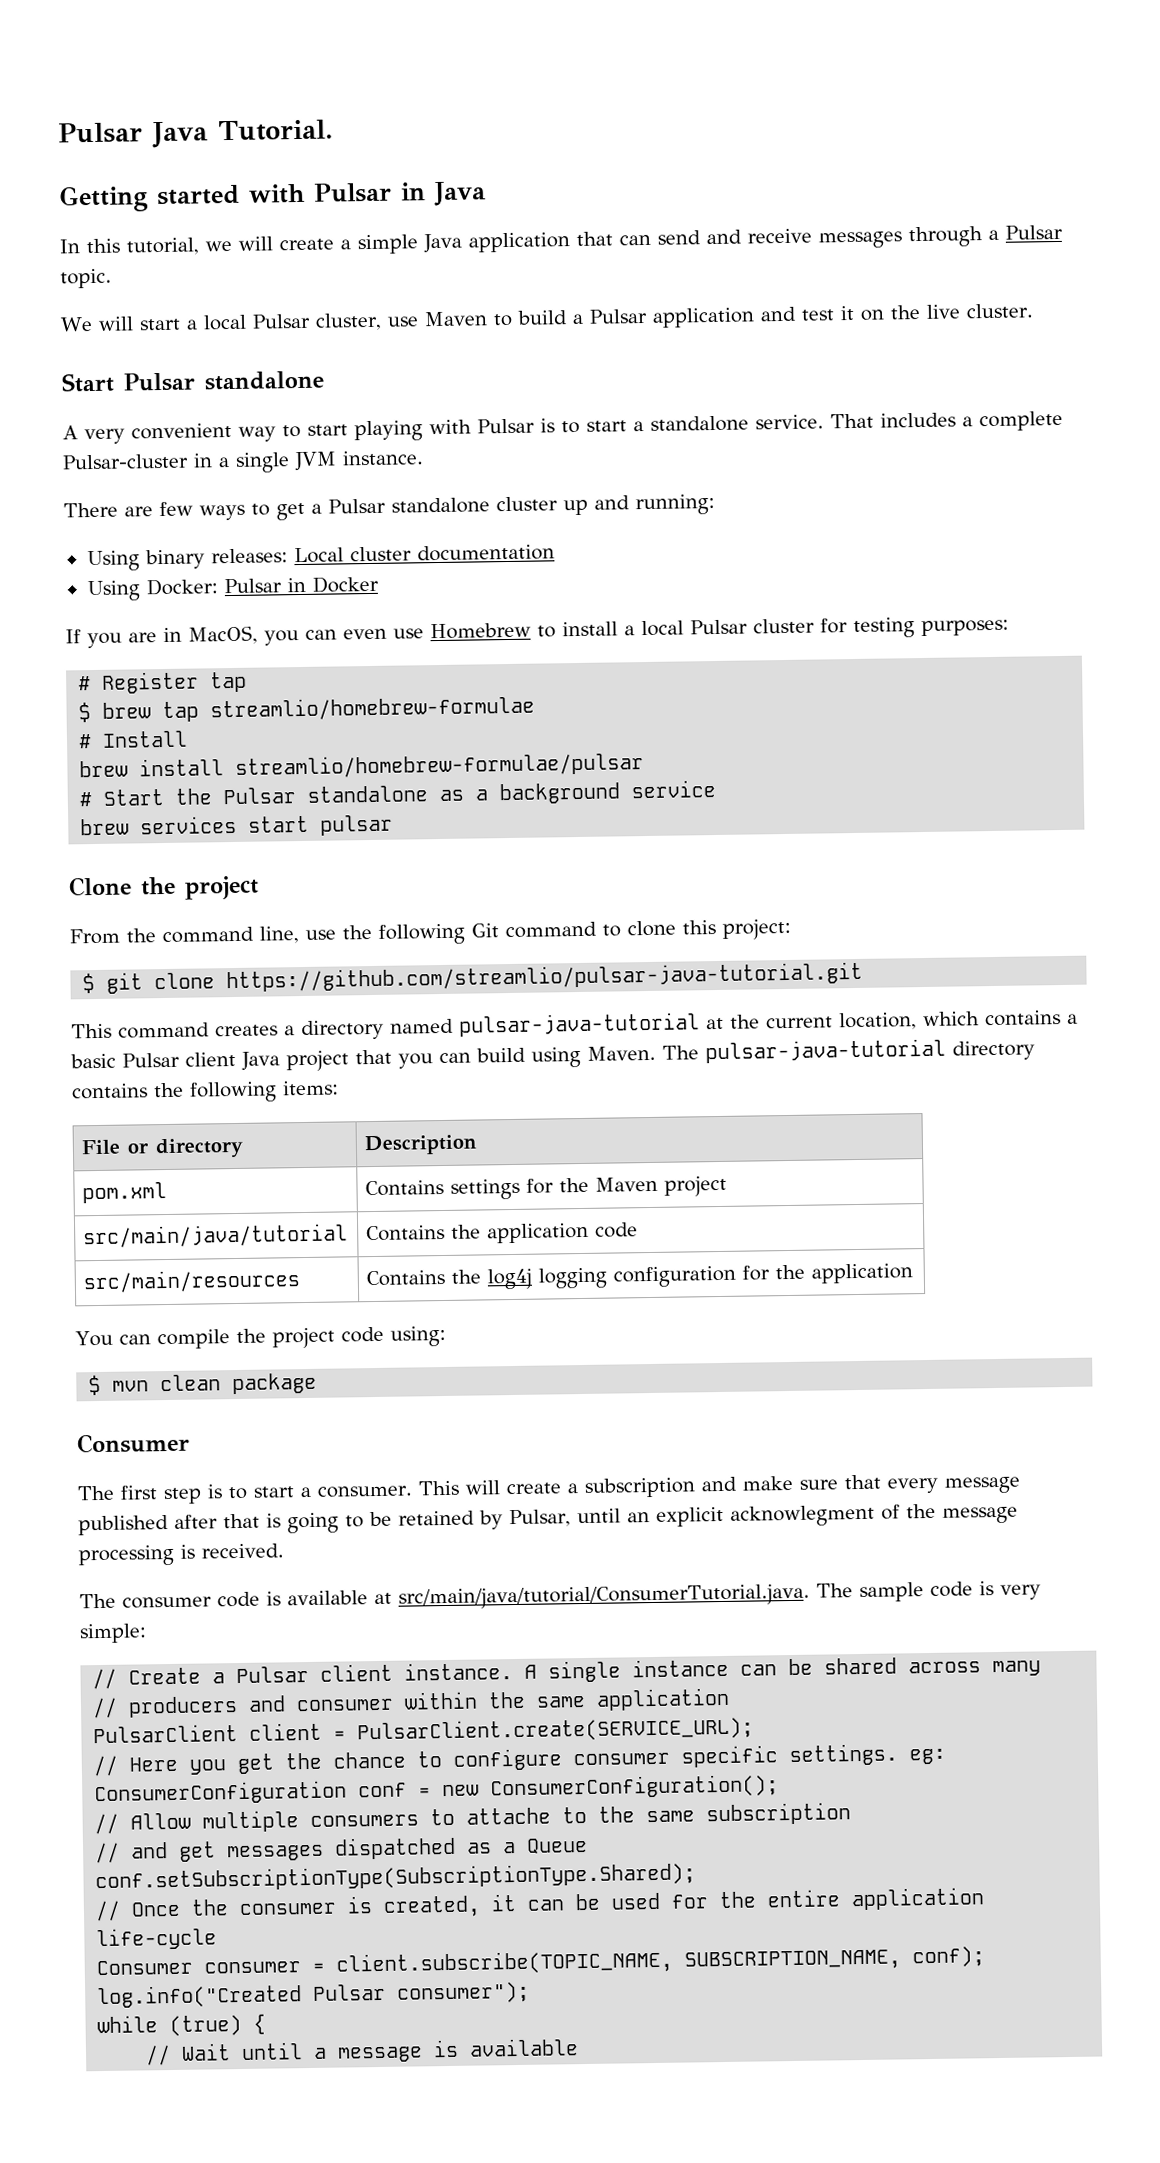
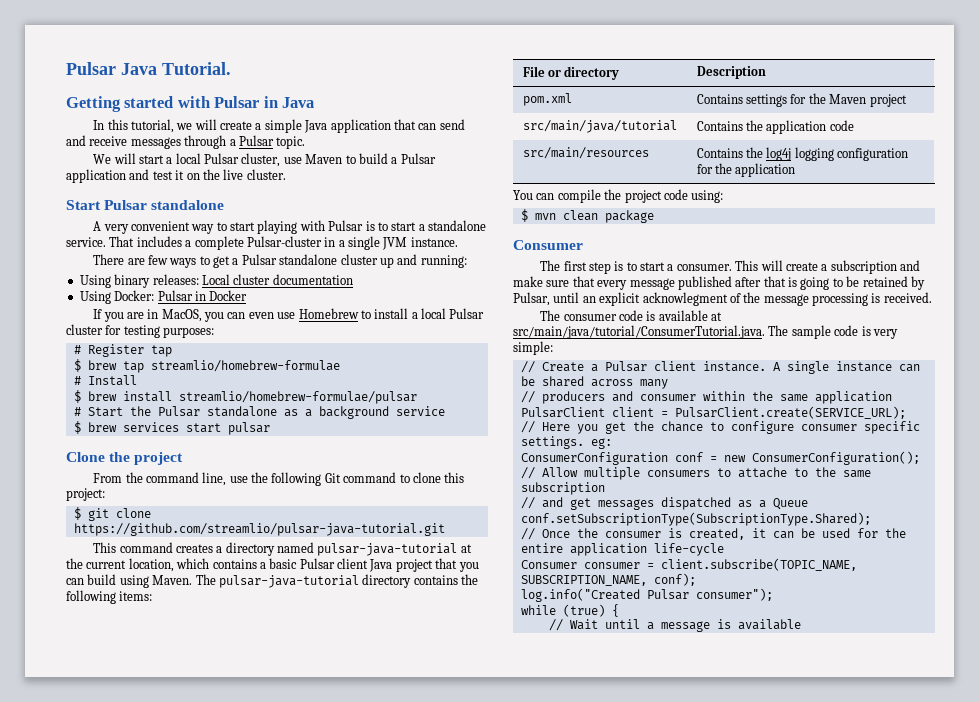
- brew install streamlio/homebrew-formulae/pulsar
+ $ brew install streamlio/homebrew-formulae/pulsar
- brew services start pulsar
+ $ brew services start pulsar

